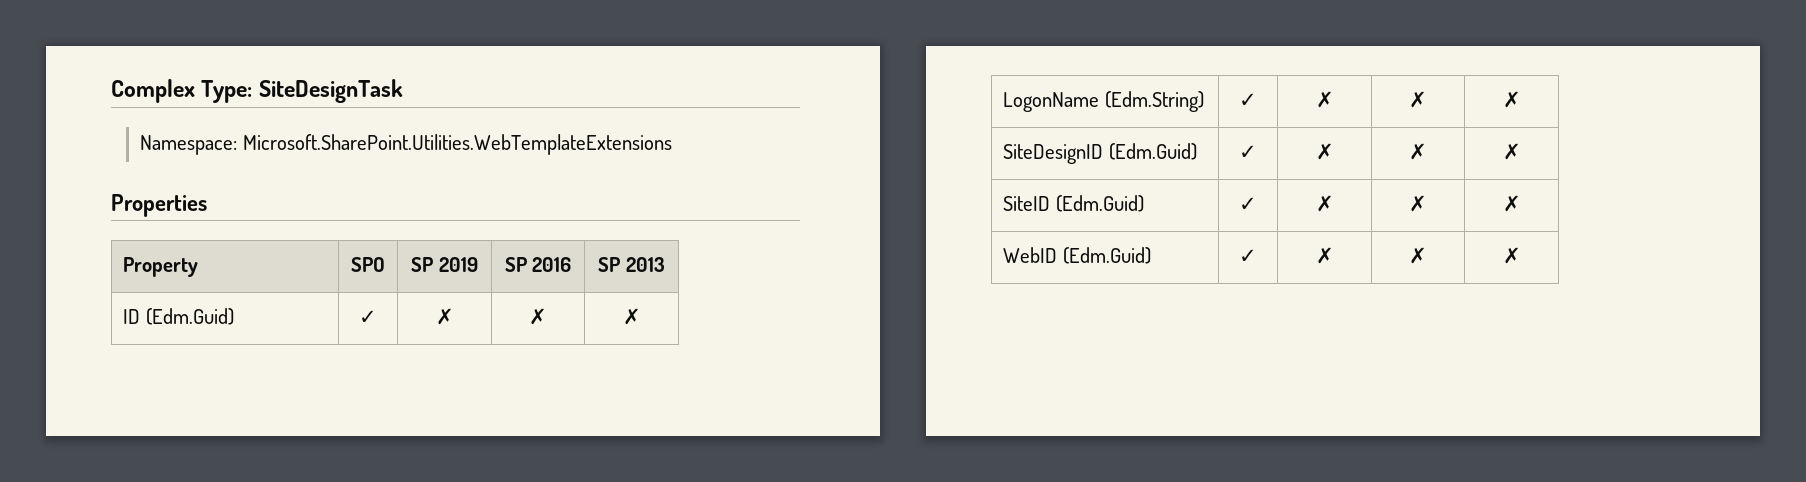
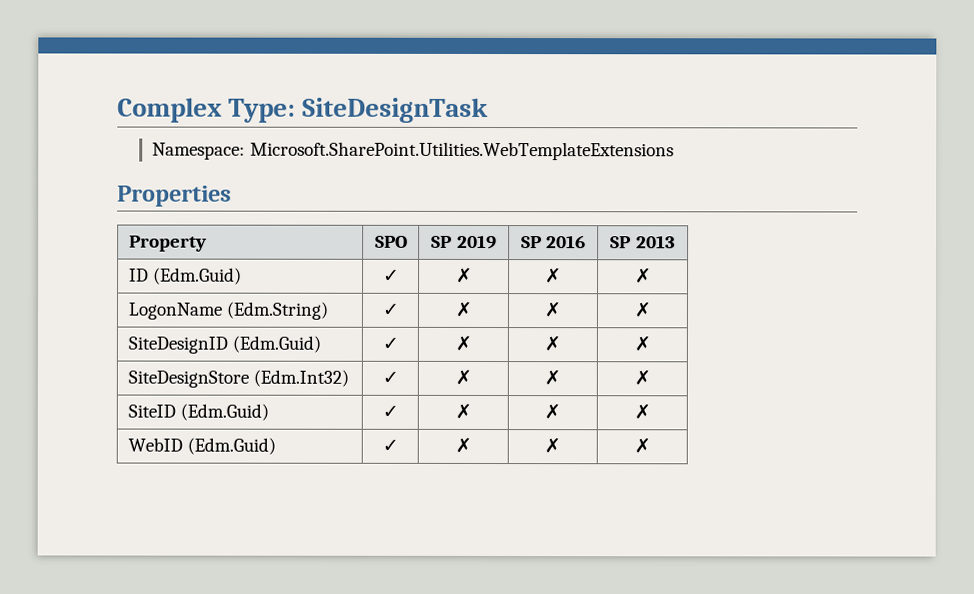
+ SiteDesignStore (Edm.Int32) | ✓ | ✗ | ✗ | ✗

